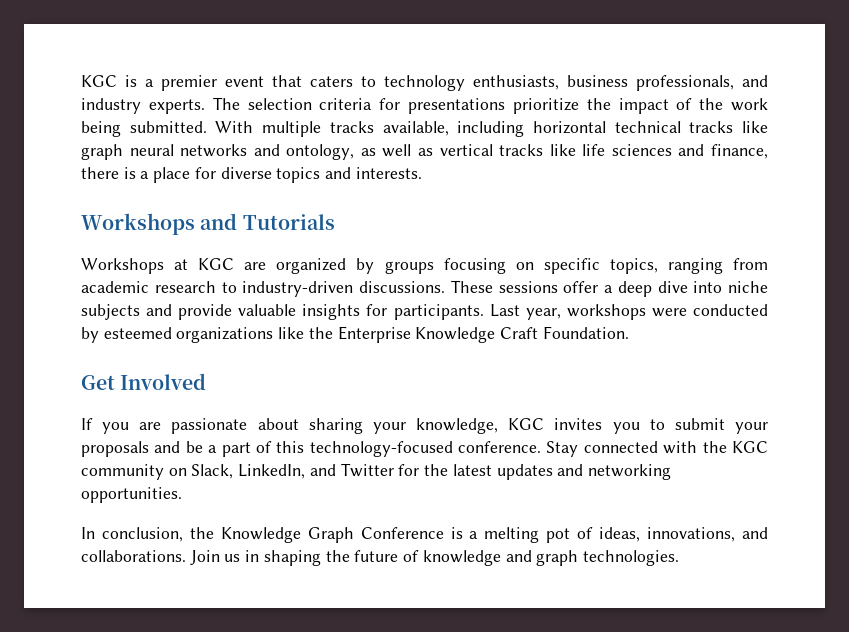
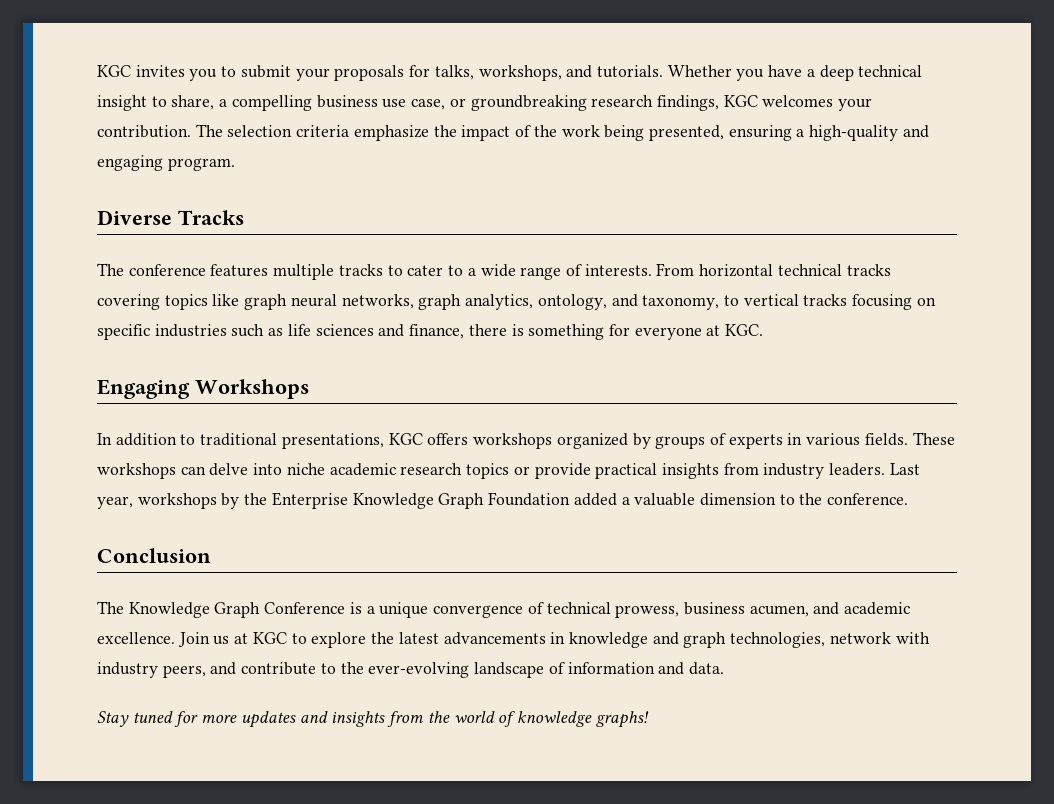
- KGC is a premier event that caters to technology enthusiasts, business professionals, and industry experts. The selection criteria for presentations prioritize the impact of the work being submitted. With multiple tracks available, including horizontal technical tracks like graph neural networks and ontology, as well as vertical tracks like life sciences and finance, there is a place for diverse topics and interests.
- Workshops and Tutorials
- Workshops at KGC are organized by groups focusing on specific topics, ranging from academic research to industry-driven discussions. These sessions offer a deep dive into niche subjects and provide valuable insights for participants. Last year, workshops were conducted by esteemed organizations like the Enterprise Knowledge Craft Foundation.
- Get Involved
- If you are passionate about sharing your knowledge, KGC invites you to submit your proposals and be a part of this technology-focused conference. Stay connected with the KGC community on Slack, LinkedIn, and Twitter for the latest updates and networking opportunities.
- In conclusion, the Knowledge Graph Conference is a melting pot of ideas, innovations, and collaborations. Join us in shaping the future of knowledge and graph technologies.
+ KGC invites you to submit your proposals for talks, workshops, and tutorials. Whether you have a deep technical insight to share, a compelling business use case, or groundbreaking research findings, KGC welcomes your contribution. The selection criteria emphasize the impact of the work being presented, ensuring a high-quality and engaging program.
+ Diverse Tracks
+ The conference features multiple tracks to cater to a wide range of interests. From horizontal technical tracks covering topics like graph neural networks, graph analytics, ontology, and taxonomy, to vertical tracks focusing on specific industries such as life sciences and finance, there is something for everyone at KGC.
+ Engaging Workshops
+ In addition to traditional presentations, KGC offers workshops organized by groups of experts in various fields. These workshops can delve into niche academic research topics or provide practical insights from industry leaders. Last year, workshops by the Enterprise Knowledge Graph Foundation added a valuable dimension to the conference.
+ Conclusion
+ The Knowledge Graph Conference is a unique convergence of technical prowess, business acumen, and academic excellence. Join us at KGC to explore the latest advancements in knowledge and graph technologies, network with industry peers, and contribute to the ever-evolving landscape of information and data.
+ Stay tuned for more updates and insights from the world of knowledge graphs!

